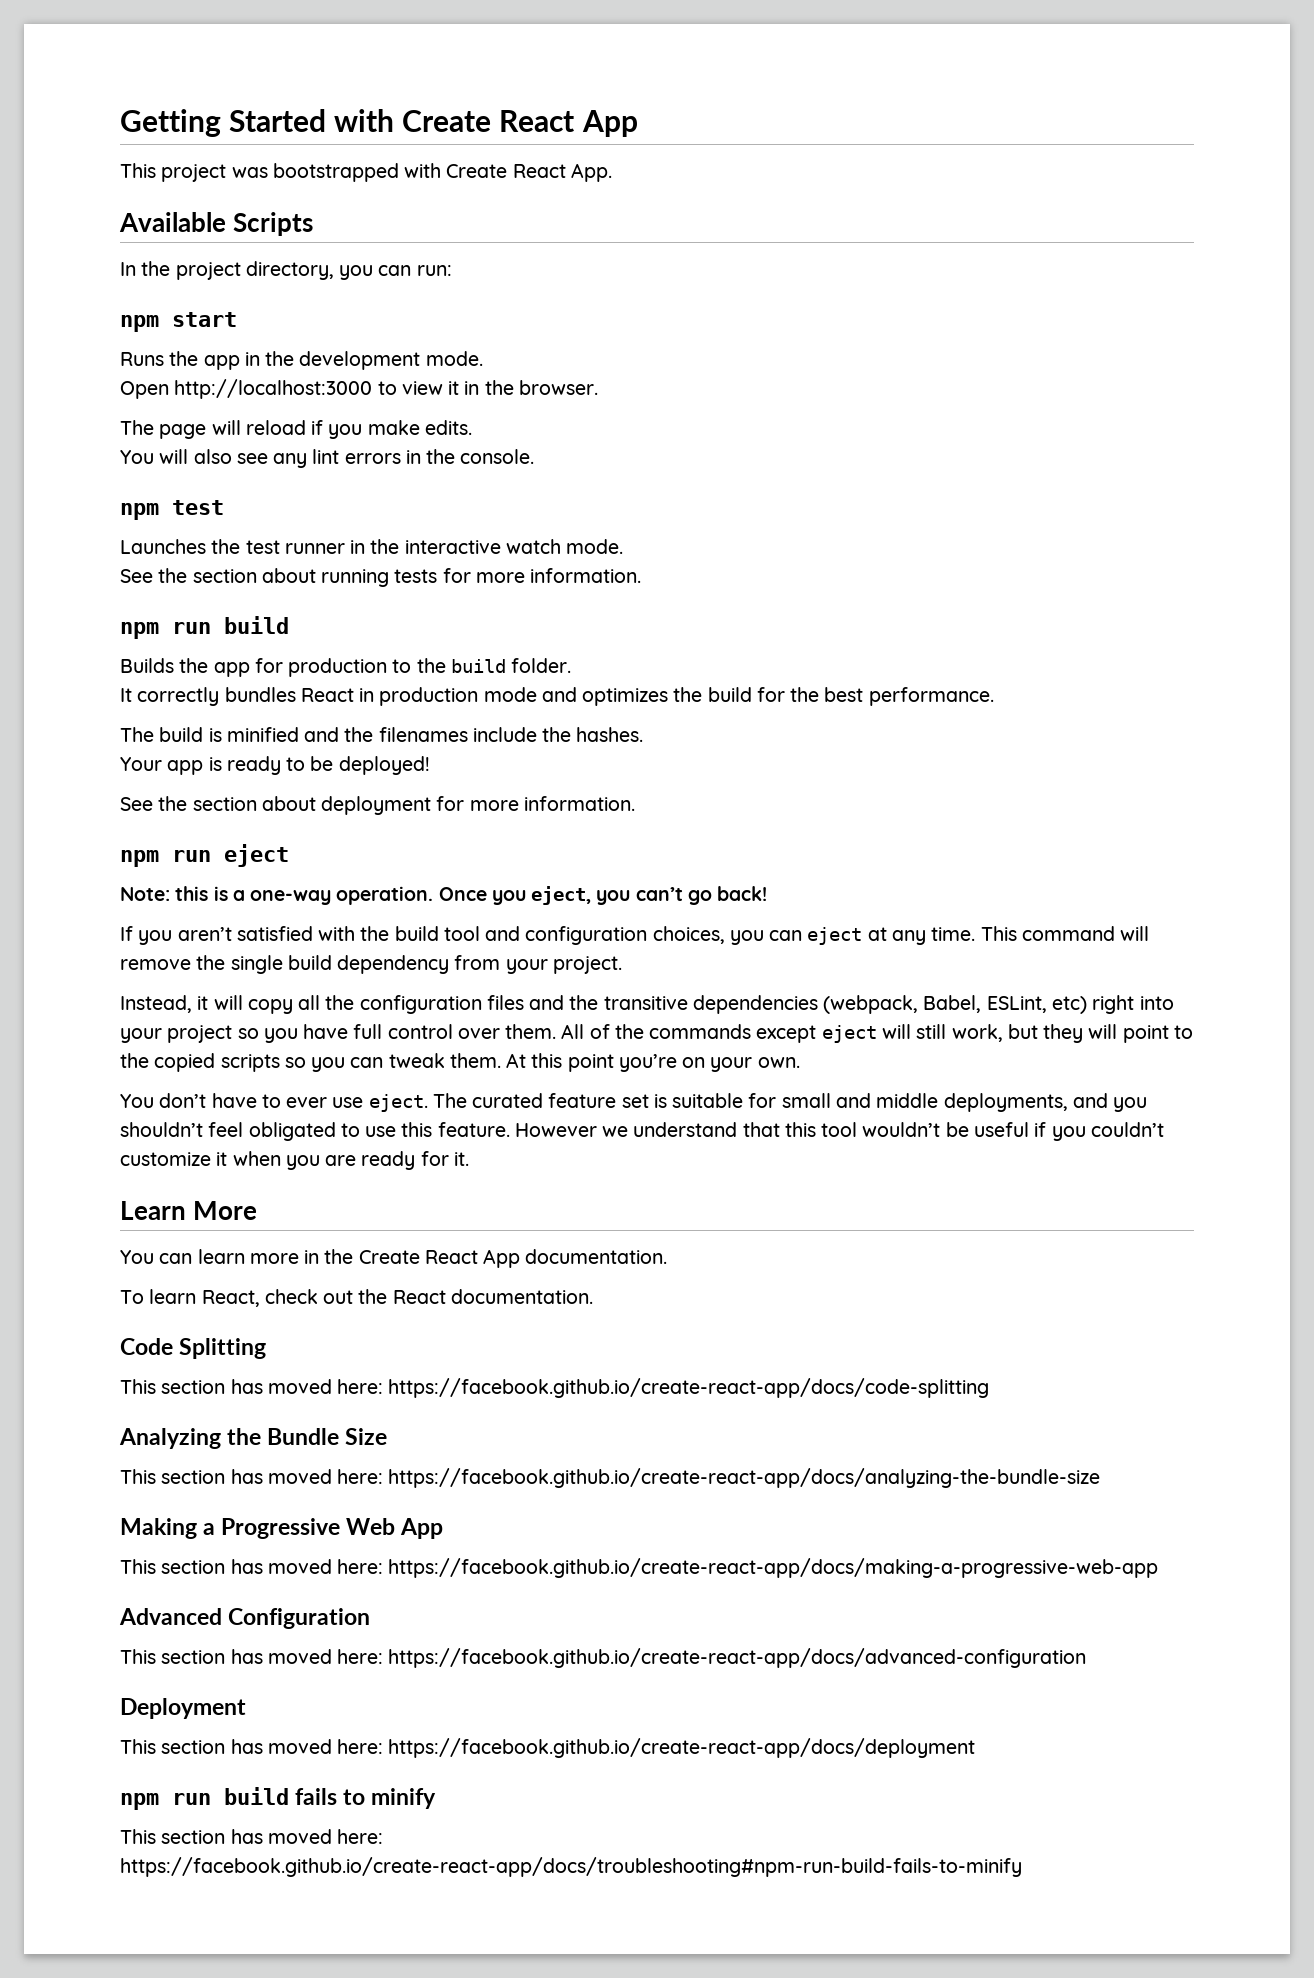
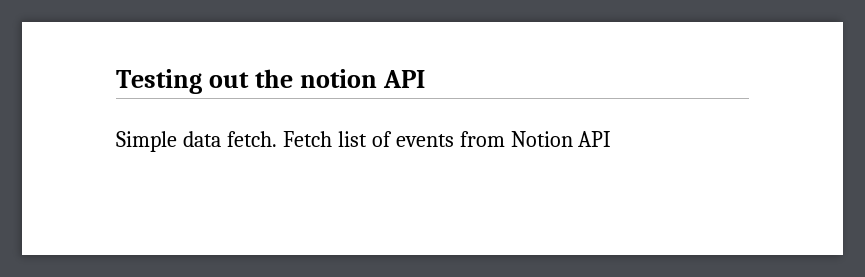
- Getting Started with Create React App
- This project was bootstrapped with Create React App.
- Available Scripts
- In the project directory, you can run:
- npm start
- Runs the app in the development mode.
- Open http://localhost:3000 to view it in the browser.
- The page will reload if you make edits.
- You will also see any lint errors in the console.
- npm test
- Launches the test runner in the interactive watch mode.
- See the section about running tests for more information.
- npm run build
- Builds the app for production to the build folder.
- It correctly bundles React in production mode and optimizes the build for the best performance.
- The build is minified and the filenames include the hashes.
- Your app is ready to be deployed!
- See the section about deployment for more information.
- npm run eject
- Note: this is a one-way operation. Once you eject, you can’t go back!
- If you aren’t satisfied with the build tool and configuration choices, you can eject at any time. This command will remove the single build dependency from your project.
- Instead, it will copy all the configuration files and the transitive dependencies (webpack, Babel, ESLint, etc) right into your project so you have full control over them. All of the commands except eject will still work, but they will point to the copied scripts so you can tweak them. At this point you’re on your own.
- You don’t have to ever use eject. The curated feature set is suitable for small and middle deployments, and you shouldn’t feel obligated to use this feature. However we understand that this tool wouldn’t be useful if you couldn’t customize it when you are ready for it.
- Learn More
- You can learn more in the Create React App documentation.
- To learn React, check out the React documentation.
- Code Splitting
- This section has moved here: https://facebook.github.io/create-react-app/docs/code-splitting
- Analyzing the Bundle Size
- This section has moved here: https://facebook.github.io/create-react-app/docs/analyzing-the-bundle-size
- Making a Progressive Web App
- This section has moved here: https://facebook.github.io/create-react-app/docs/making-a-progressive-web-app
- Advanced Configuration
- This section has moved here: https://facebook.github.io/create-react-app/docs/advanced-configuration
- Deployment
- This section has moved here: https://facebook.github.io/create-react-app/docs/deployment
- npm run build fails to minify
- This section has moved here: https://facebook.github.io/create-react-app/docs/troubleshooting#npm-run-build-fails-to-minify
+ Testing out the notion API
+ Simple data fetch. Fetch list of events from Notion API

